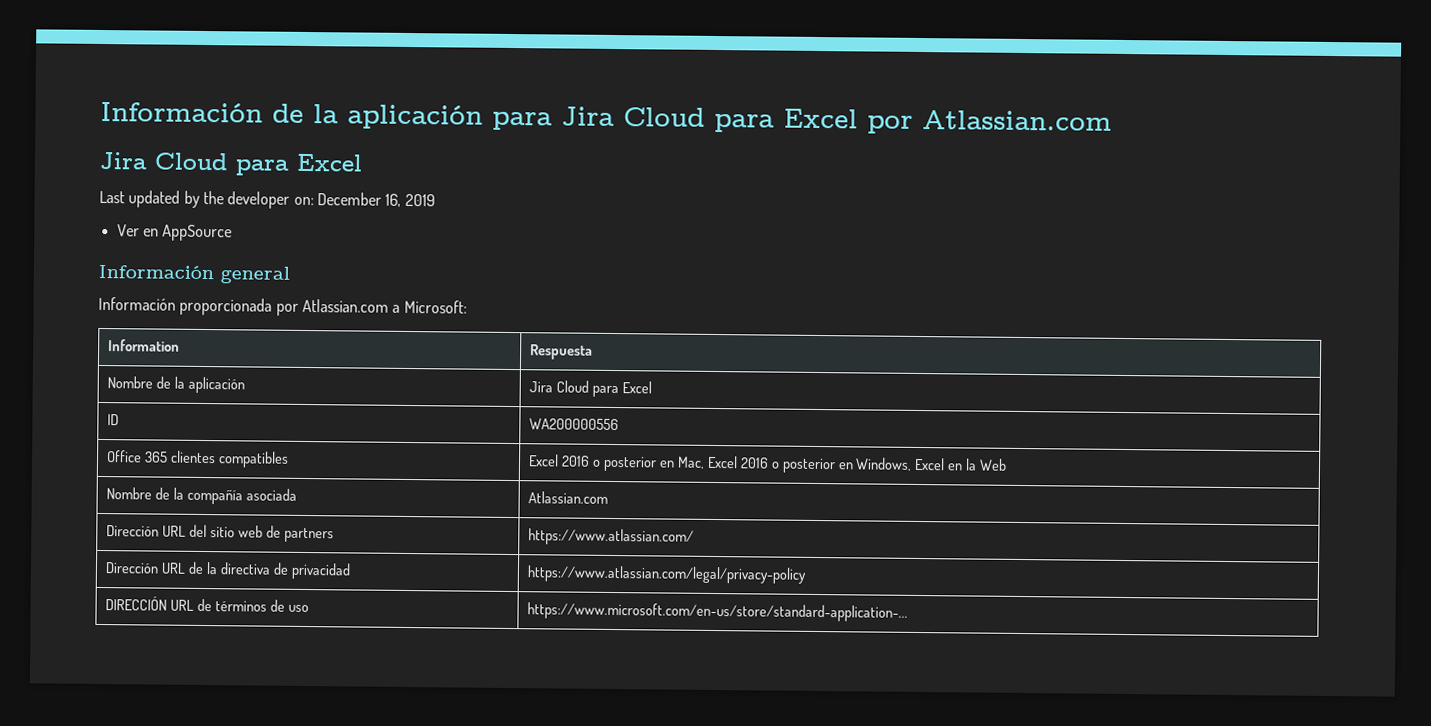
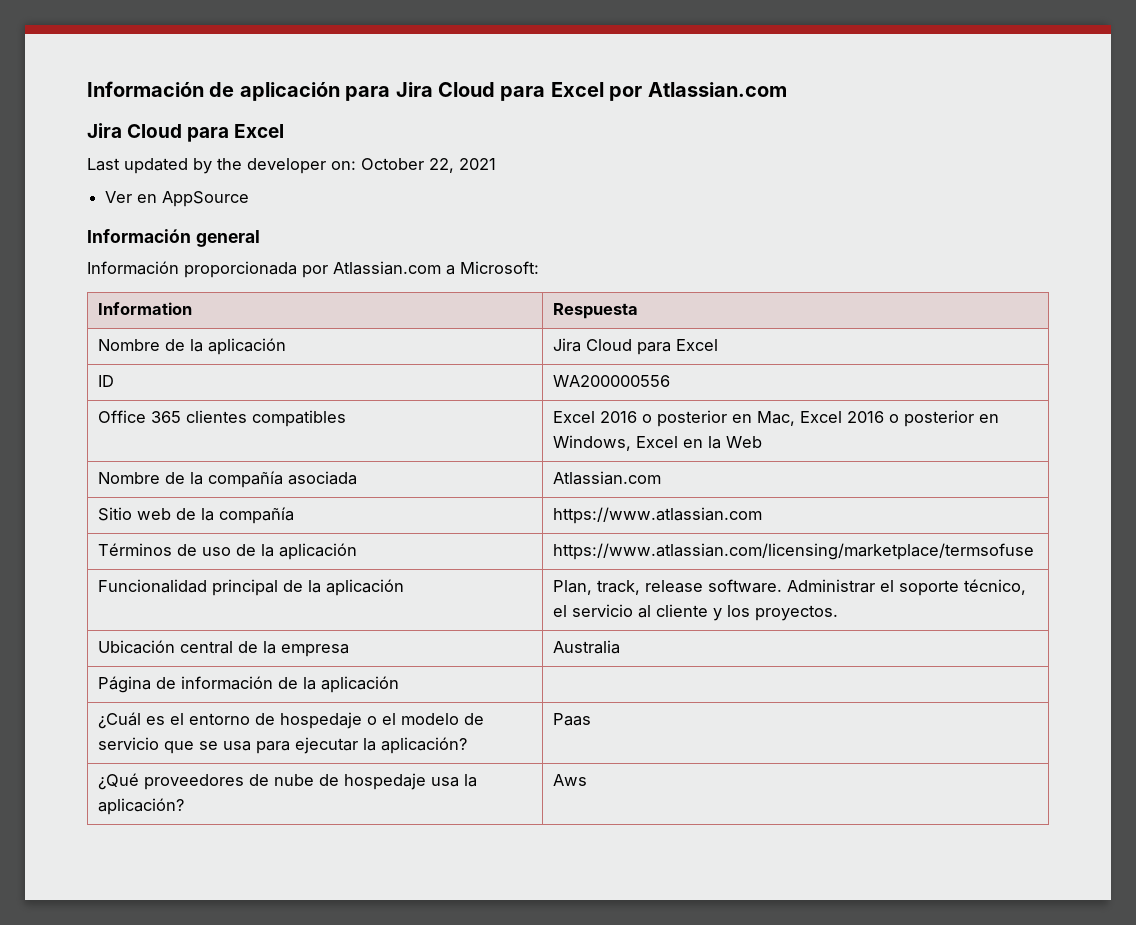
- Información de la aplicación para Jira Cloud para Excel por Atlassian.com
+ Información de aplicación para Jira Cloud para Excel por Atlassian.com
- Last updated by the developer on: December 16, 2019
+ Last updated by the developer on: October 22, 2021
- Dirección URL del sitio web de partners | https://www.atlassian.com/
- Dirección URL de la directiva de privacidad | https://www.atlassian.com/legal/privacy-policy
- DIRECCIÓN URL de términos de uso | https://www.microsoft.com/en-us/store/standard-application-...
+ Sitio web de la compañía | https://www.atlassian.com
+ Términos de uso de la aplicación | https://www.atlassian.com/licensing/marketplace/termsofuse
+ Funcionalidad principal de la aplicación | Plan, track, release software. Administrar el soporte técnico, el servicio al cliente y los proyectos.
+ Ubicación central de la empresa | Australia
+ Página de información de la aplicación |
+ ¿Cuál es el entorno de hospedaje o el modelo de servicio que se usa para ejecutar la aplicación? | Paas
+ ¿Qué proveedores de nube de hospedaje usa la aplicación? | Aws

